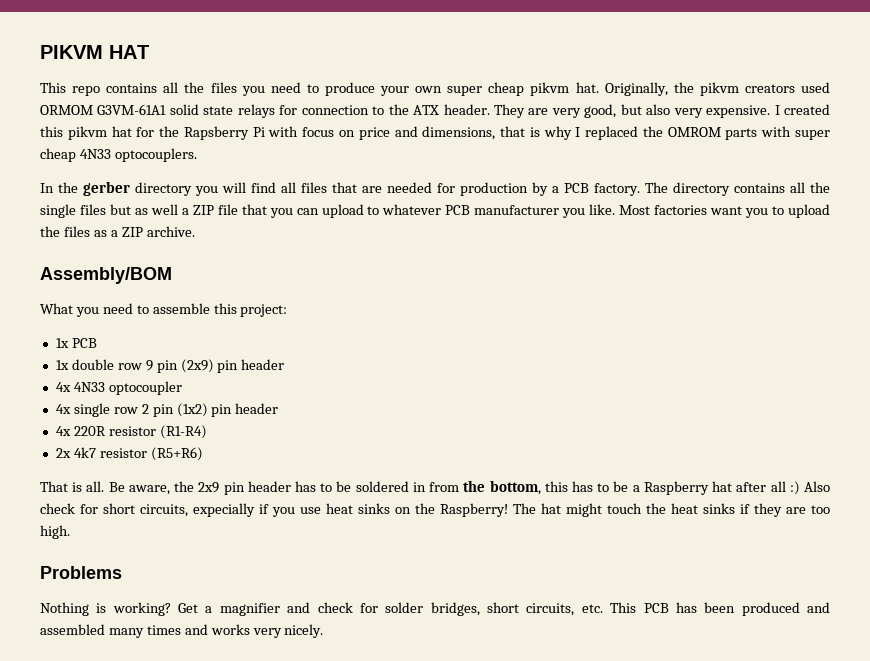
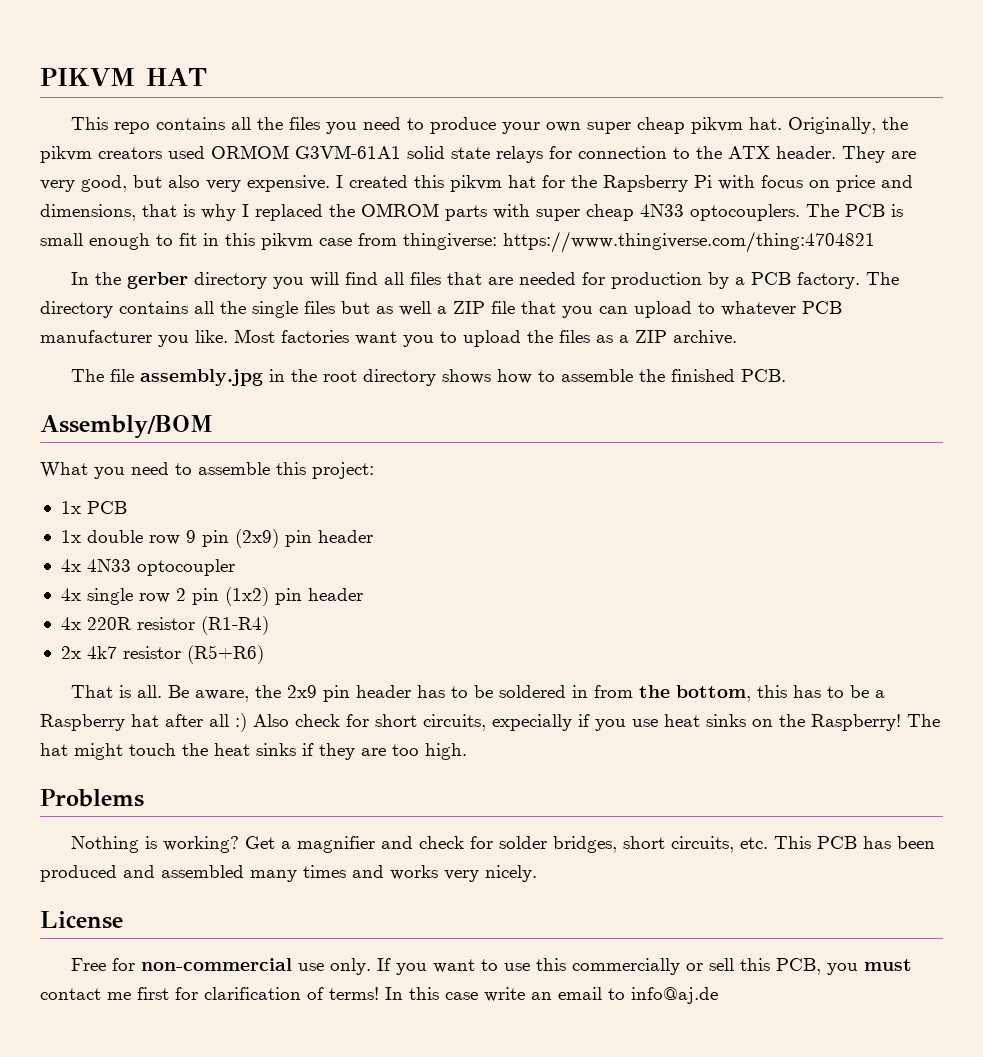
+ The PCB is small enough to fit in this pikvm case from thingiverse: https://www.thingiverse.com/thing:4704821
+ The file assembly.jpg in the root directory shows how to assemble the finished PCB.
+ License
+ Free for non-commercial use only. If you want to use this commercially or sell this PCB, you must contact me first for clarification of terms! In this case write an email to info@aj.de

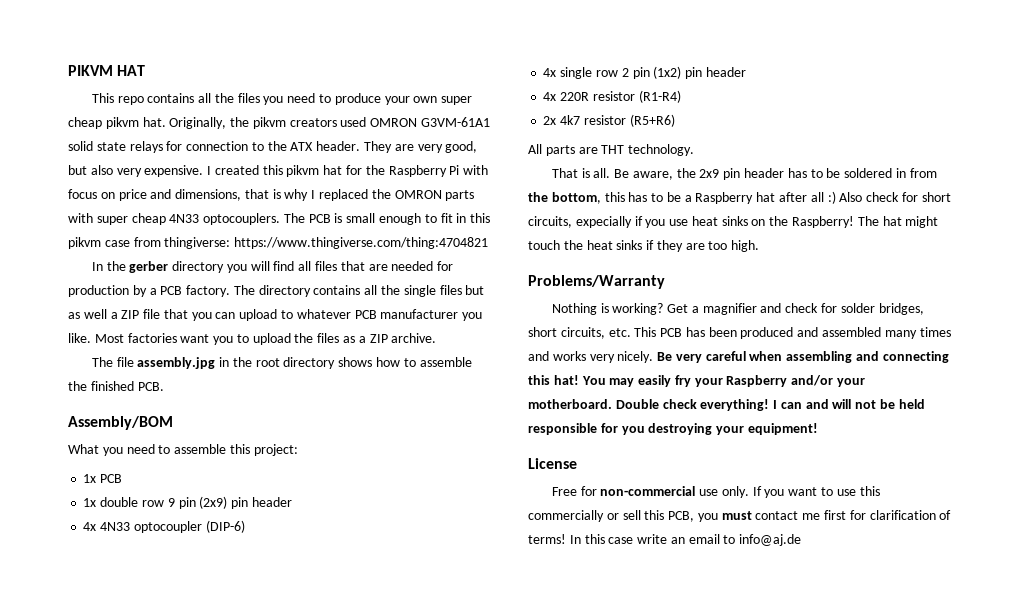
- Originally, the pikvm creators used ORMOM G3VM-61A1 solid state relays for connection to the ATX header.
+ Originally, the pikvm creators used OMRON G3VM-61A1 solid state relays for connection to the ATX header.
- I created this pikvm hat for the Rapsberry Pi with focus on price and dimensions, that is why I replaced the OMROM parts with super cheap 4N33 optocouplers.
+ I created this pikvm hat for the Raspberry Pi with focus on price and dimensions, that is why I replaced the OMRON parts with super cheap 4N33 optocouplers.
- 4x 4N33 optocoupler
+ 4x 4N33 optocoupler (DIP-6)
+ All parts are THT technology.
- Problems
+ Problems/Warranty
+ Be very careful when assembling and connecting this hat! You may easily fry your Raspberry and/or your motherboard. Double check everything! I can and will not be held responsible for you destroying your equipment!

